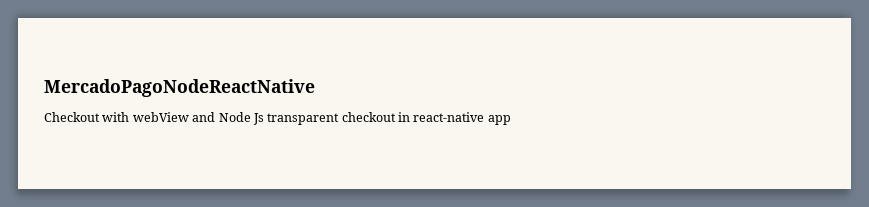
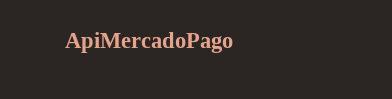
- MercadoPagoNodeReactNative
- Checkout with webView and Node Js transparent checkout in react-native app
+ ApiMercadoPago

